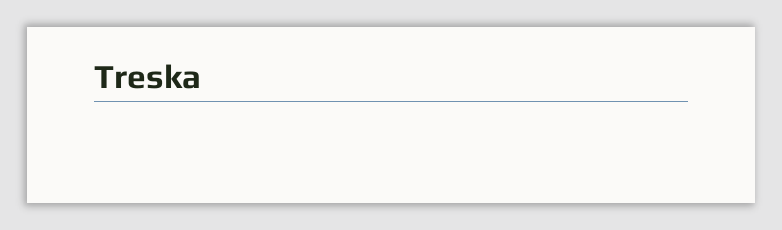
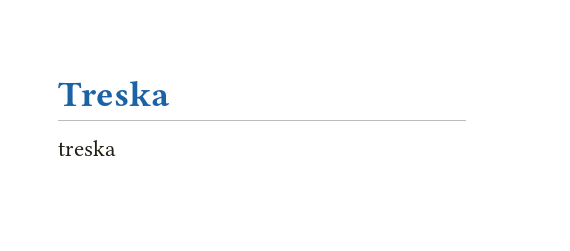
+ treska

